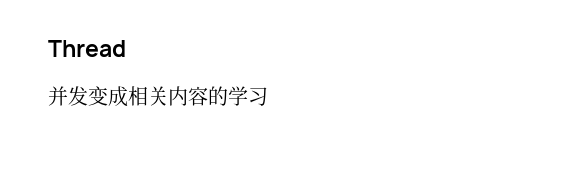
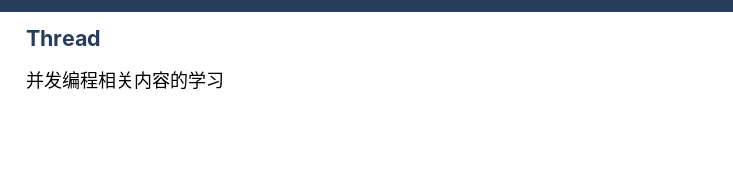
- 并发变成相关内容的学习
+ 并发编程相关内容的学习

